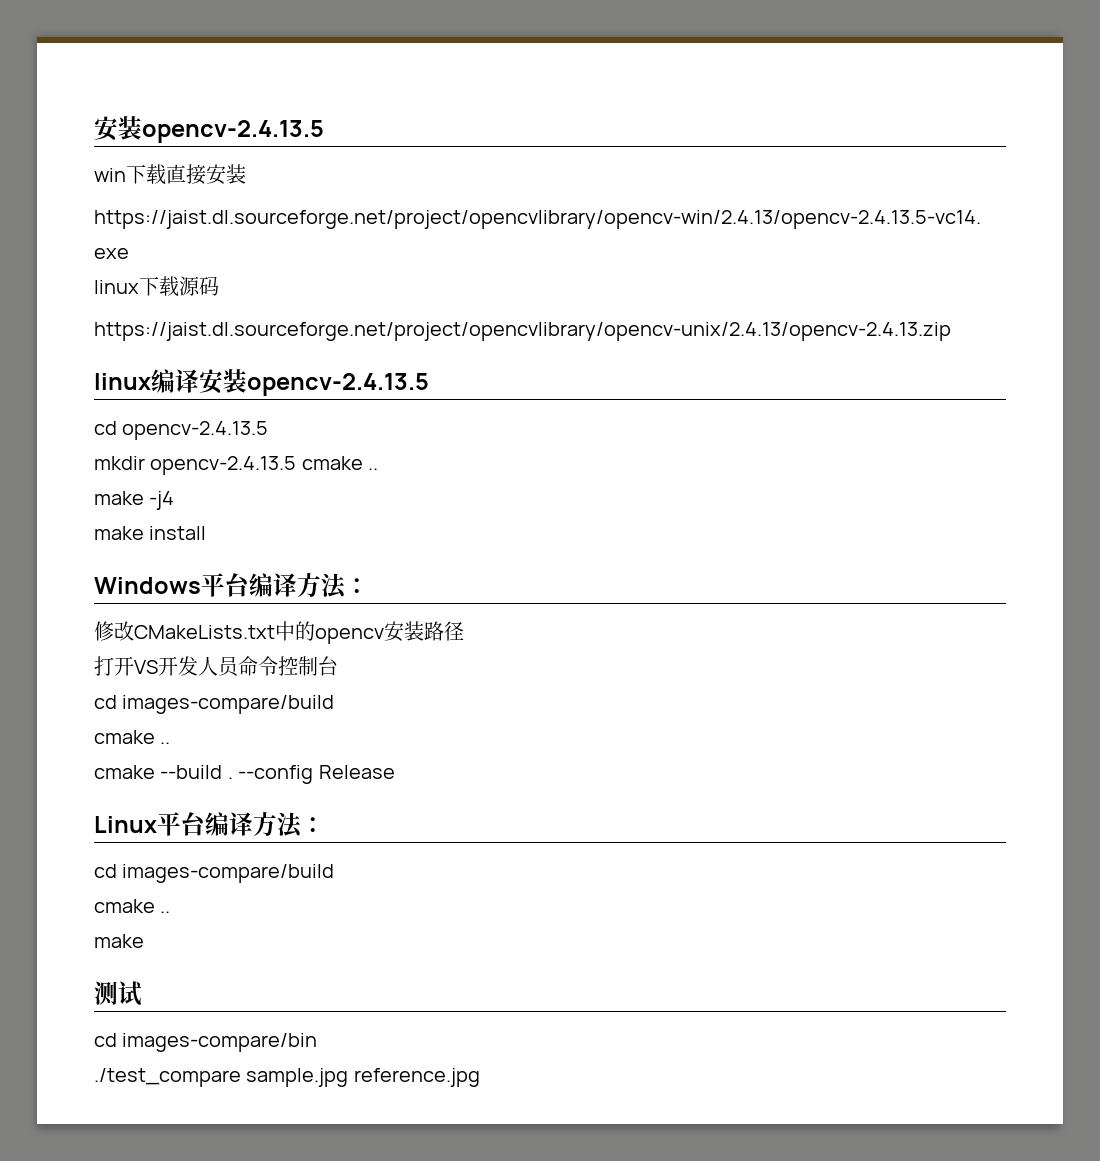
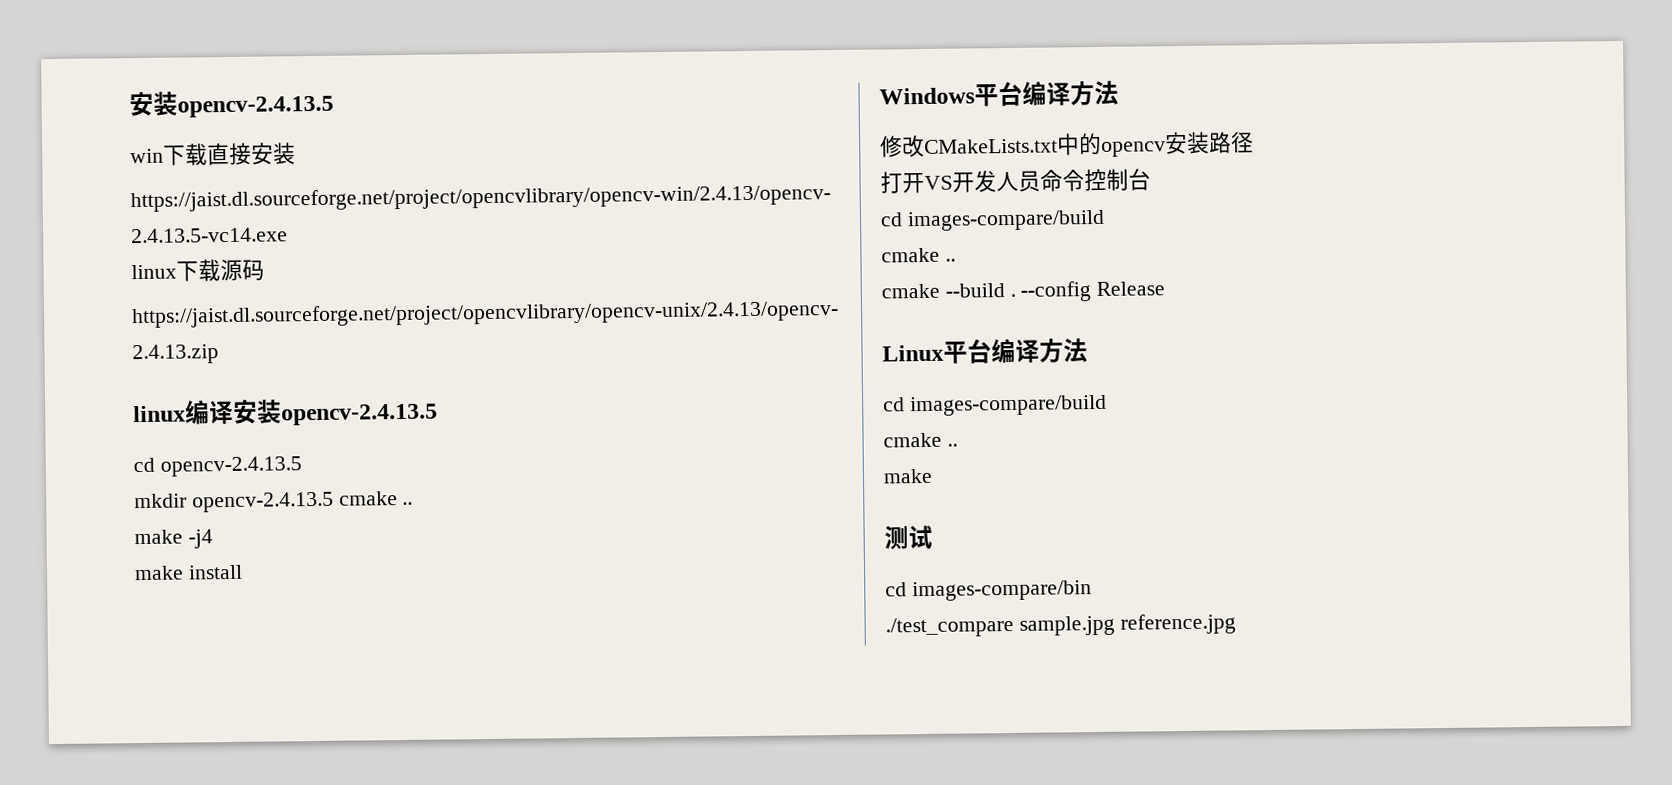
- Windows平台编译方法：
+ Windows平台编译方法
- Linux平台编译方法：
+ Linux平台编译方法

